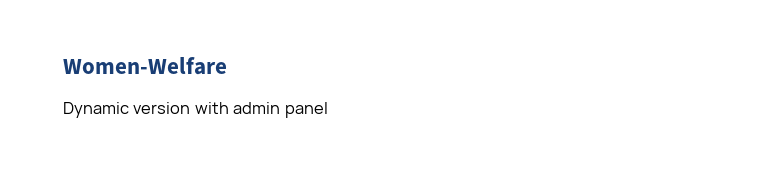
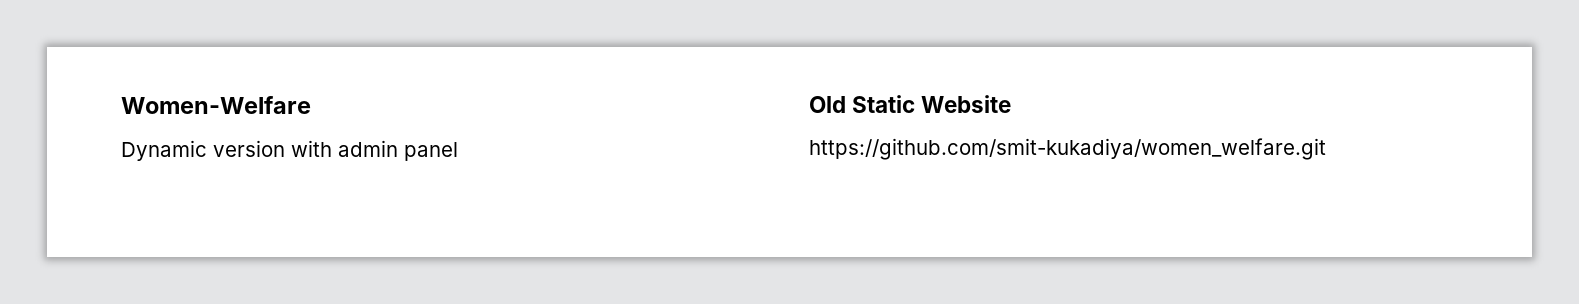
+ Old Static Website
+ https://github.com/smit-kukadiya/women_welfare.git

